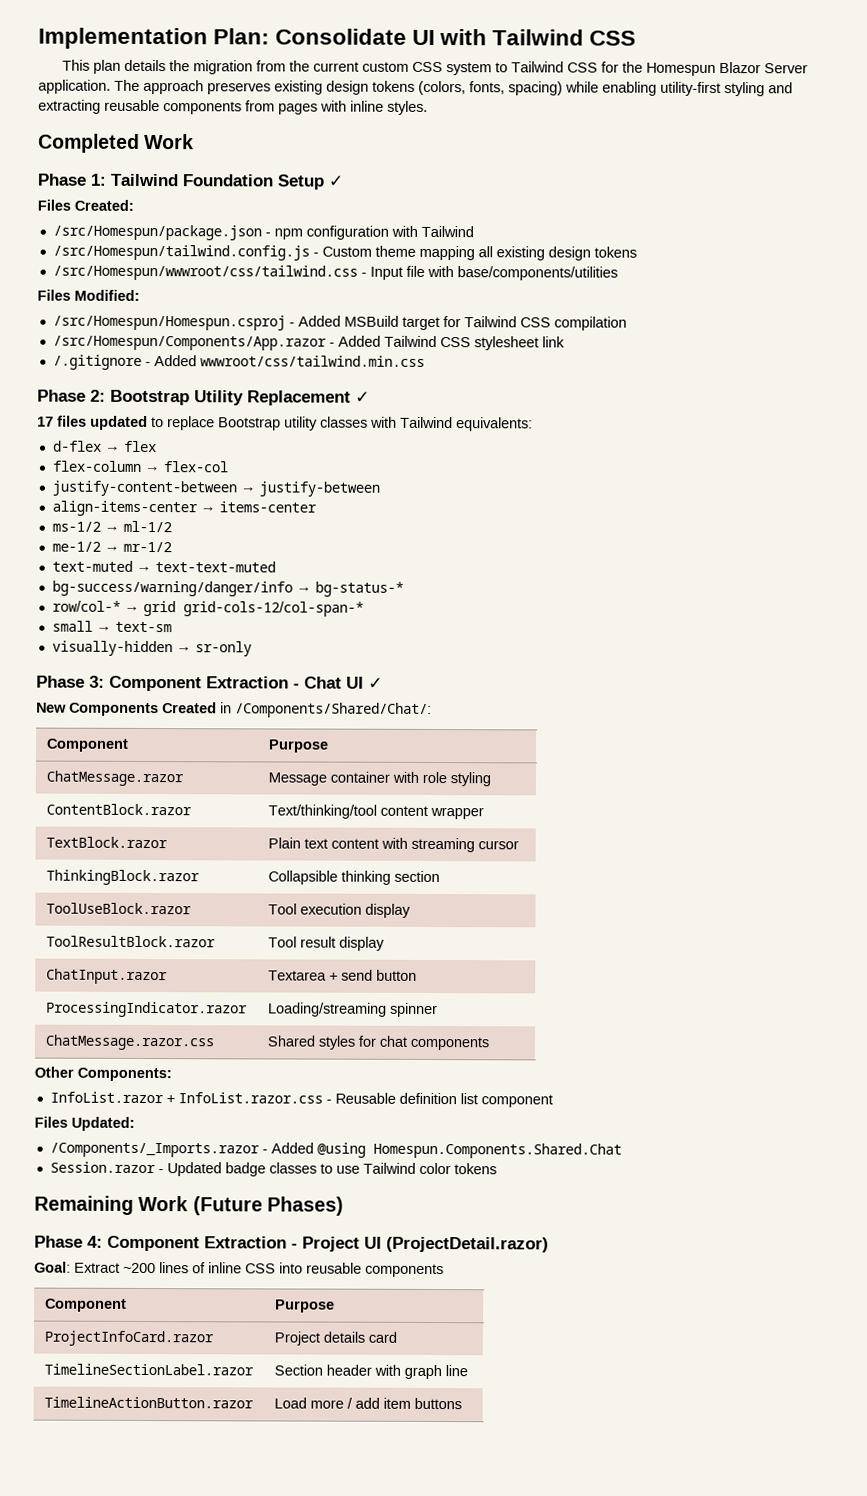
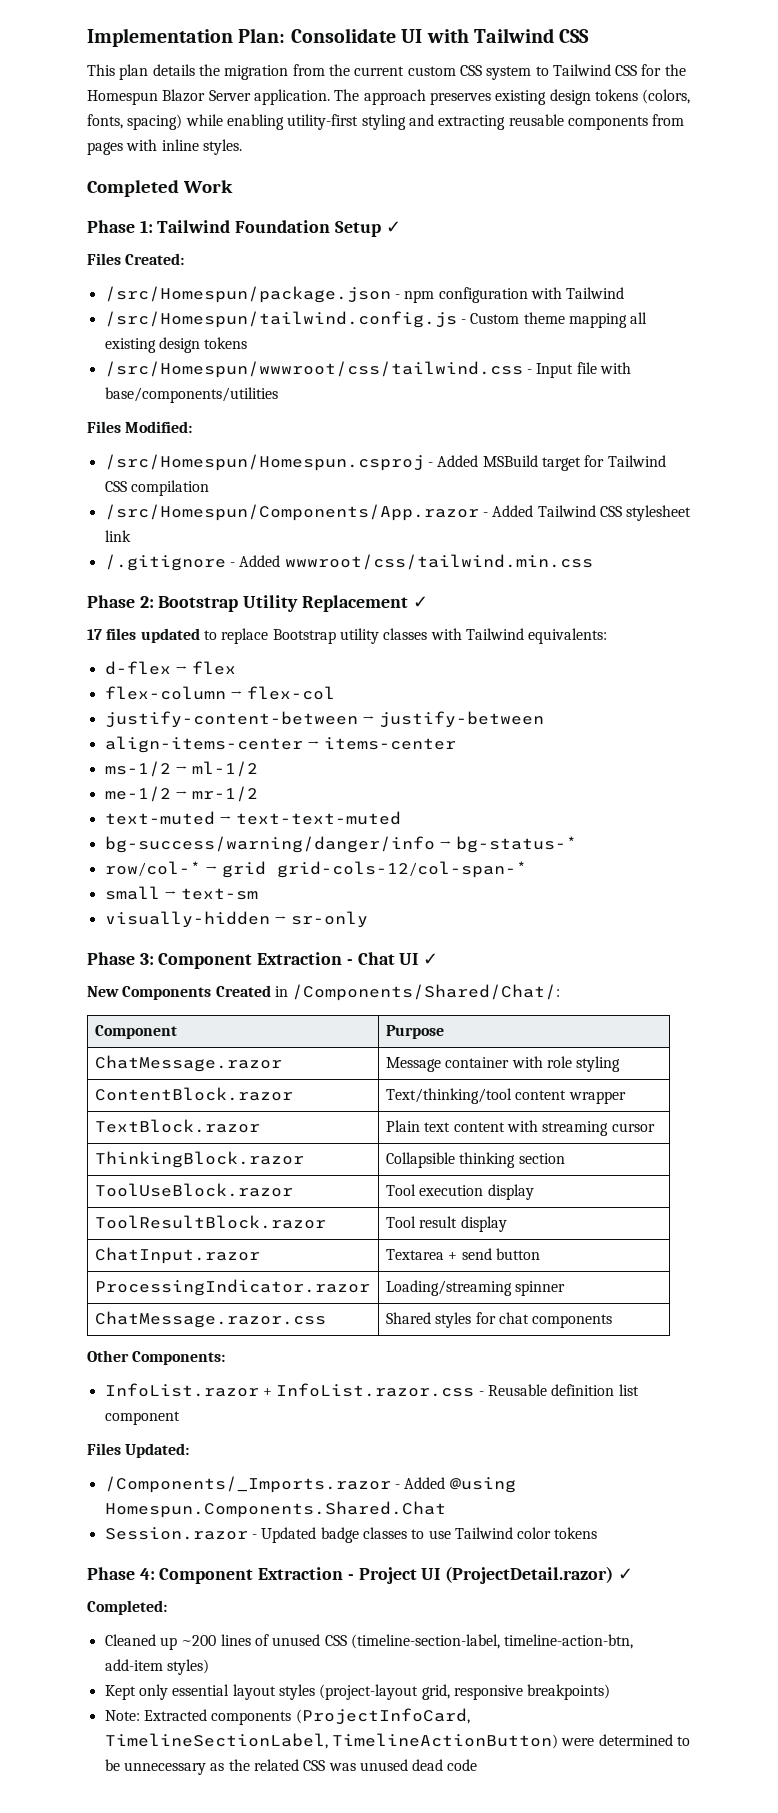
- Remaining Work (Future Phases)
- Phase 4: Component Extraction - Project UI (ProjectDetail.razor)
- Goal: Extract ~200 lines of inline CSS into reusable components
- Component | Purpose
- ProjectInfoCard.razor | Project details card
- TimelineSectionLabel.razor | Section header with graph line
- TimelineActionButton.razor | Load more / add item buttons
+ Phase 4: Component Extraction - Project UI (ProjectDetail.razor) ✓
+ Completed:
+ Cleaned up ~200 lines of unused CSS (timeline-section-label, timeline-action-btn, add-item styles)
+ Kept only essential layout styles (project-layout grid, responsive breakpoints)
+ Note: Extracted components (ProjectInfoCard, TimelineSectionLabel, TimelineActionButton) were determined to be unnecessary as the related CSS was unused dead code

